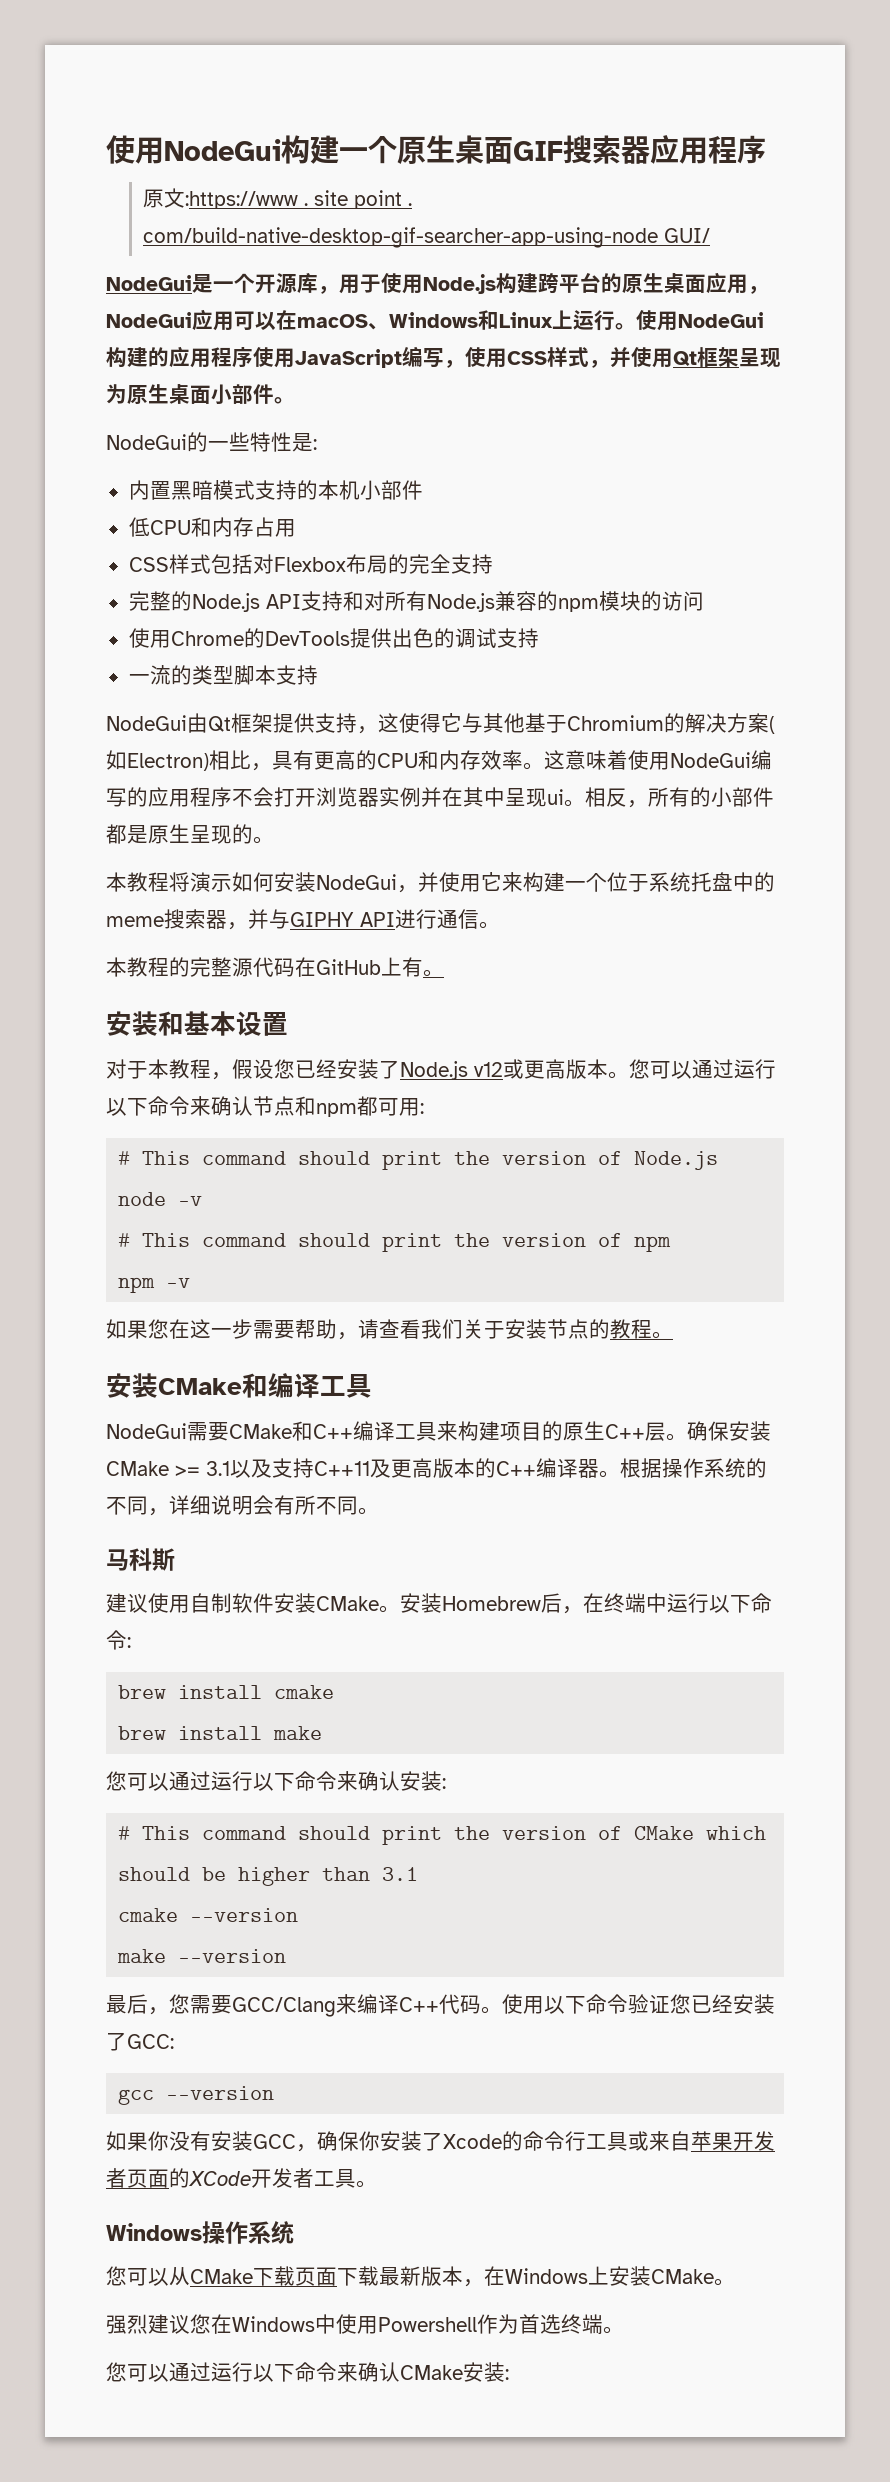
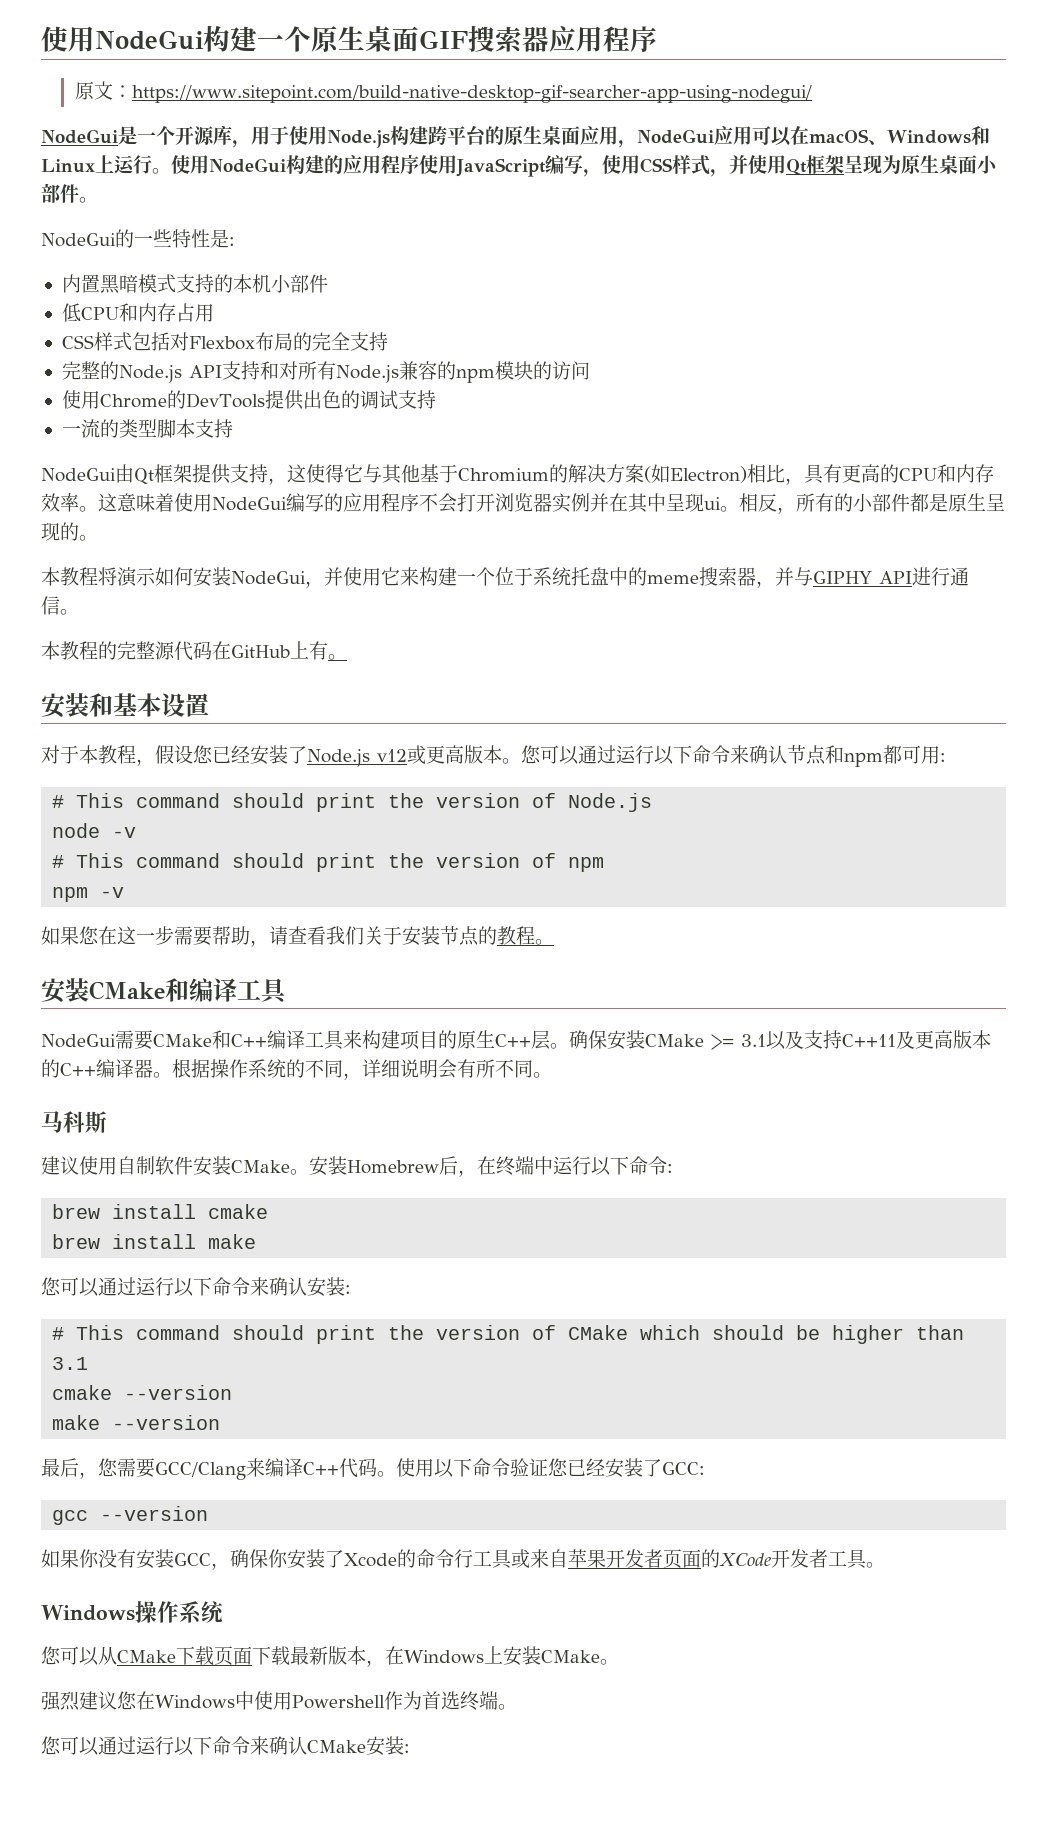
- 原文:https://www . site point . com/build-native-desktop-gif-searcher-app-using-node GUI/
+ 原文：https://www.sitepoint.com/build-native-desktop-gif-searcher-app-using-nodegui/

